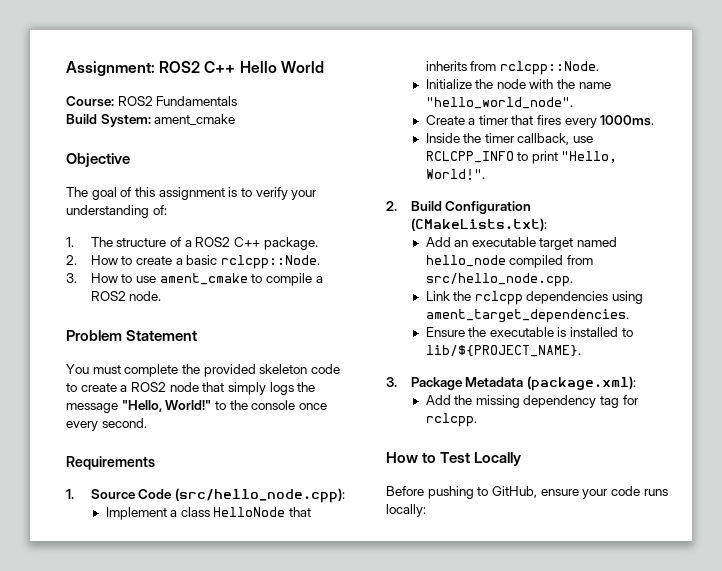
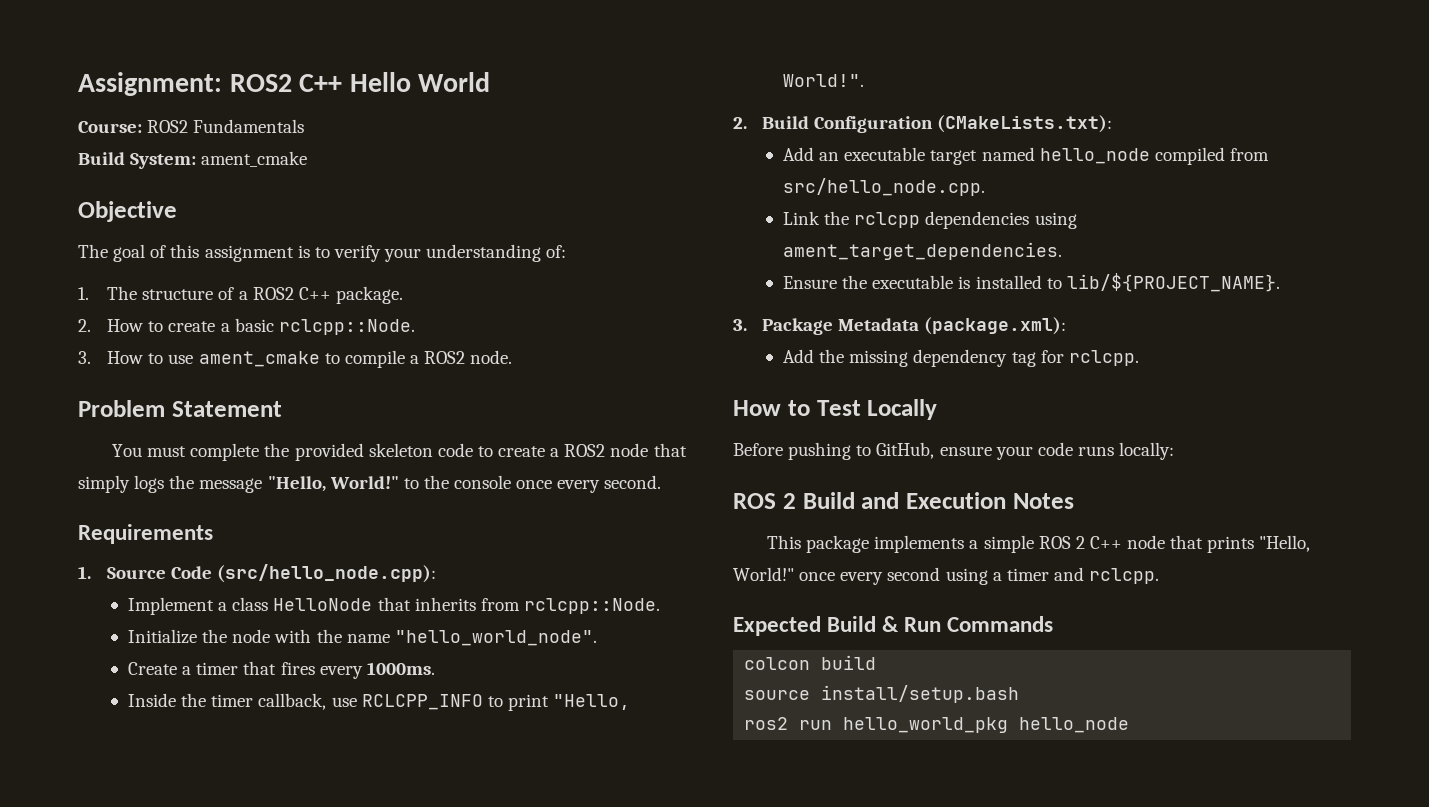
+ ROS 2 Build and Execution Notes
+ This package implements a simple ROS 2 C++ node that prints "Hello, World!" once every second using a timer and rclcpp.
+ Expected Build & Run Commands
+ colcon build
+ source install/setup.bash
+ ros2 run hello_world_pkg hello_node

